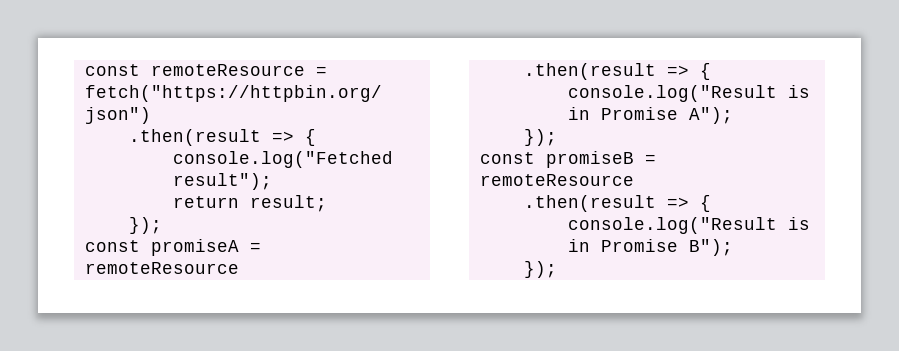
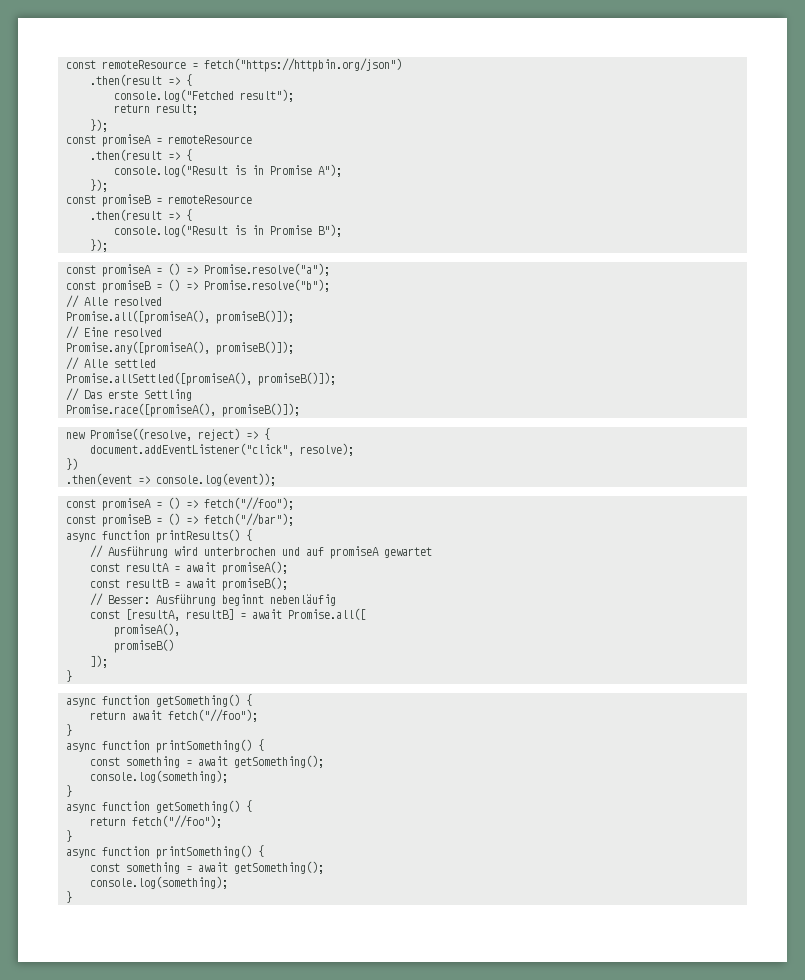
+ const promiseA = () => Promise.resolve("a");
+ const promiseB = () => Promise.resolve("b");
+ // Alle resolved
+ Promise.all([promiseA(), promiseB()]);
+ // Eine resolved
+ Promise.any([promiseA(), promiseB()]);
+ // Alle settled
+ Promise.allSettled([promiseA(), promiseB()]);
+ // Das erste Settling
+ Promise.race([promiseA(), promiseB()]);
+ new Promise((resolve, reject) => {
+ document.addEventListener("click", resolve);
+ })
+ .then(event => console.log(event));
+ const promiseA = () => fetch("//foo");
+ const promiseB = () => fetch("//bar");
+ async function printResults() {
+ // Ausführung wird unterbrochen und auf promiseA gewartet
+ const resultA = await promiseA();
+ const resultB = await promiseB();
+ // Besser: Ausführung beginnt nebenläufig
+ const [resultA, resultB] = await Promise.all([
+ promiseA(),
+ promiseB()
+ ]);
+ }
+ async function getSomething() {
+ return await fetch("//foo");
+ }
+ async function printSomething() {
+ const something = await getSomething();
+ console.log(something);
+ }
+ async function getSomething() {
+ return fetch("//foo");
+ }
+ async function printSomething() {
+ const something = await getSomething();
+ console.log(something);
+ }

